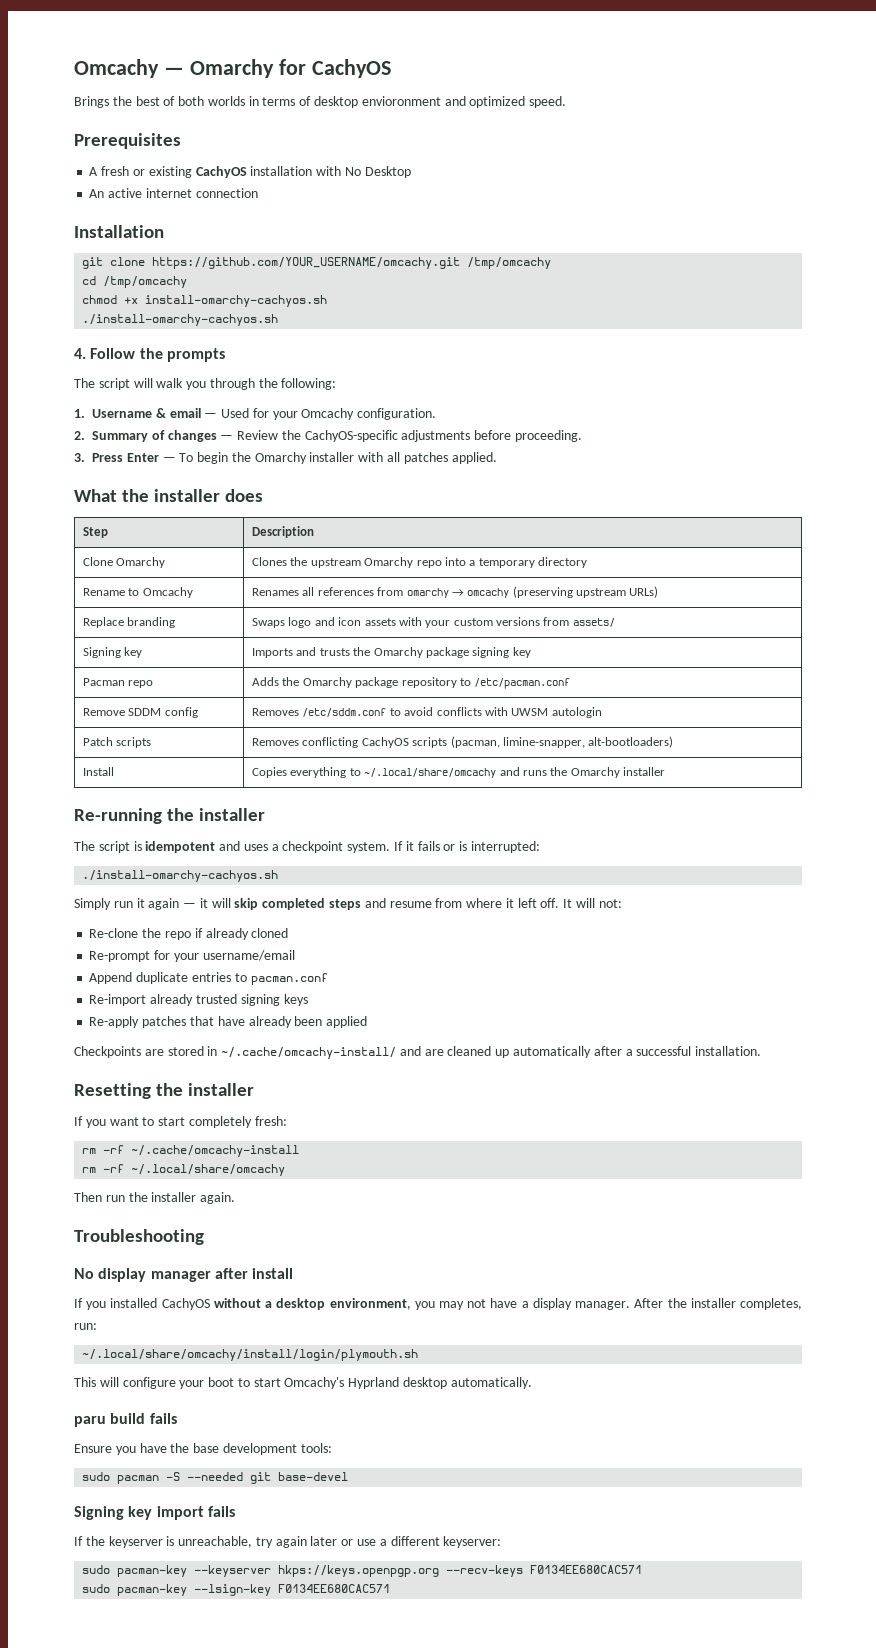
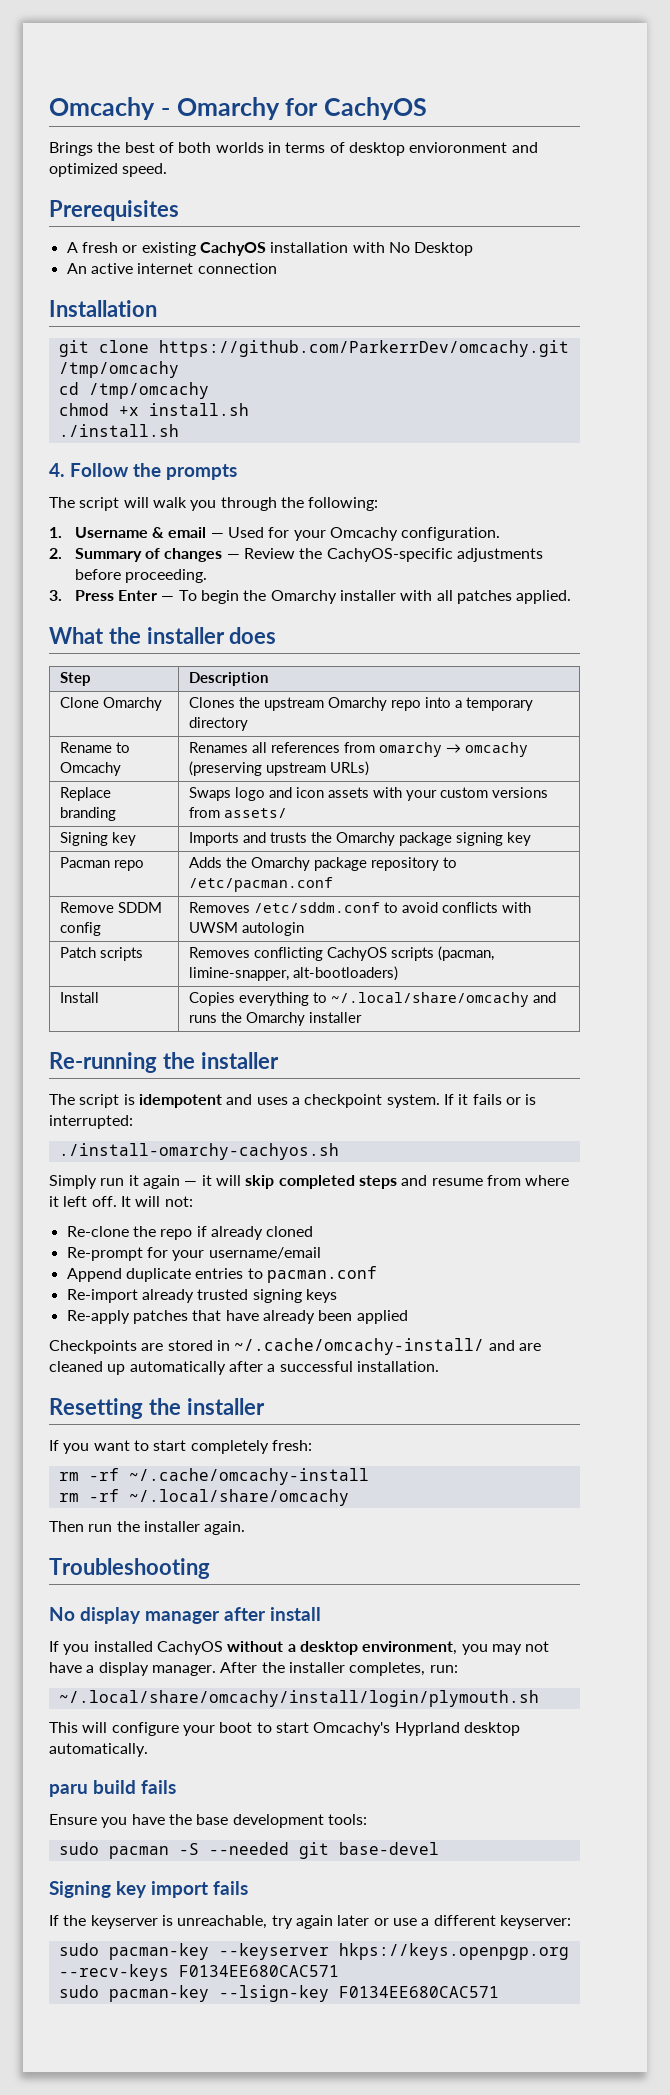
- Omcachy — Omarchy for CachyOS
+ Omcachy - Omarchy for CachyOS
- git clone https://github.com/YOUR_USERNAME/omcachy.git /tmp/omcachy
+ git clone https://github.com/ParkerrDev/omcachy.git /tmp/omcachy
- chmod +x install-omarchy-cachyos.sh
- ./install-omarchy-cachyos.sh
+ chmod +x install.sh
+ ./install.sh

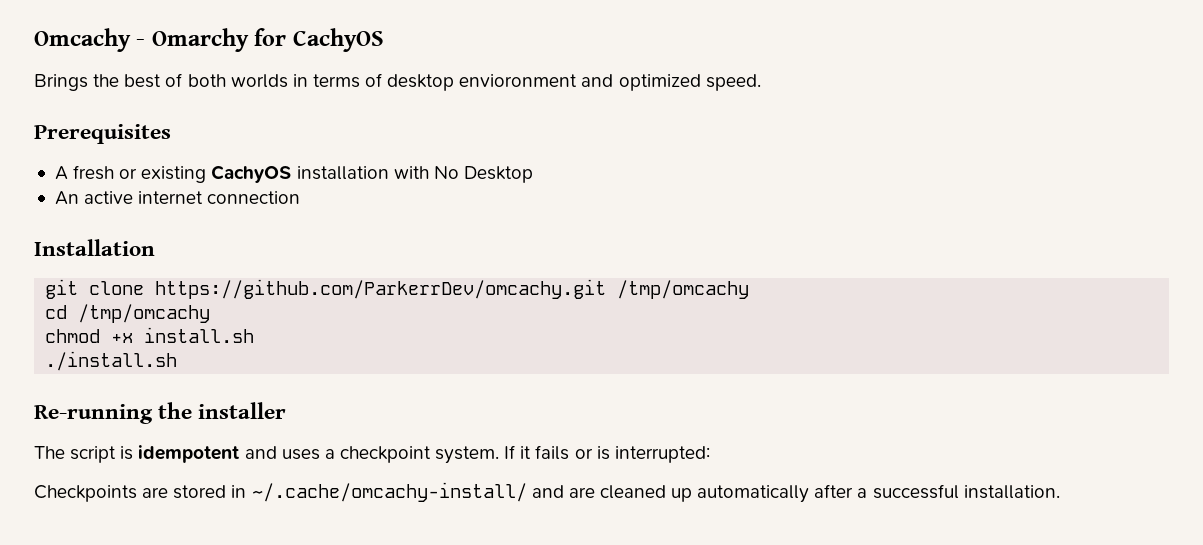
- 4. Follow the prompts
- The script will walk you through the following:
- 1. Username & email — Used for your Omcachy configuration.
- 2. Summary of changes — Review the CachyOS-specific adjustments before proceeding.
- 3. Press Enter — To begin the Omarchy installer with all patches applied.
- What the installer does
- Step | Description
- Clone Omarchy | Clones the upstream Omarchy repo into a temporary directory
- Rename to Omcachy | Renames all references from omarchy → omcachy (preserving upstream URLs)
- Replace branding | Swaps logo and icon assets with your custom versions from assets/
- Signing key | Imports and trusts the Omarchy package signing key
- Pacman repo | Adds the Omarchy package repository to /etc/pacman.conf
- Remove SDDM config | Removes /etc/sddm.conf to avoid conflicts with UWSM autologin
- Patch scripts | Removes conflicting CachyOS scripts (pacman, limine-snapper, alt-bootloaders)
- Install | Copies everything to ~/.local/share/omcachy and runs the Omarchy installer
- ./install-omarchy-cachyos.sh
- Simply run it again — it will skip completed steps and resume from where it left off. It will not:
- Re-clone the repo if already cloned
- Re-prompt for your username/email
- Append duplicate entries to pacman.conf
- Re-import already trusted signing keys
- Re-apply patches that have already been applied
- Resetting the installer
- If you want to start completely fresh:
- rm -rf ~/.cache/omcachy-install
- rm -rf ~/.local/share/omcachy
- Then run the installer again.
- Troubleshooting
- No display manager after install
- If you installed CachyOS without a desktop environment, you may not have a display manager. After the installer completes, run:
- ~/.local/share/omcachy/install/login/plymouth.sh
- This will configure your boot to start Omcachy's Hyprland desktop automatically.
- paru build fails
- Ensure you have the base development tools:
- sudo pacman -S --needed git base-devel
- Signing key import fails
- If the keyserver is unreachable, try again later or use a different keyserver:
- sudo pacman-key --keyserver hkps://keys.openpgp.org --recv-keys F0134EE680CAC571
- sudo pacman-key --lsign-key F0134EE680CAC571

